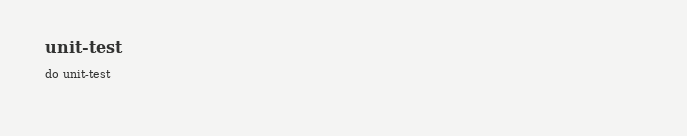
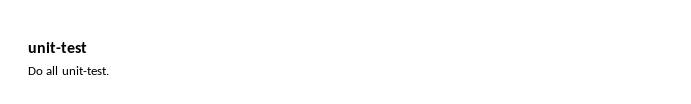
- do unit-test
+ Do all unit-test.

